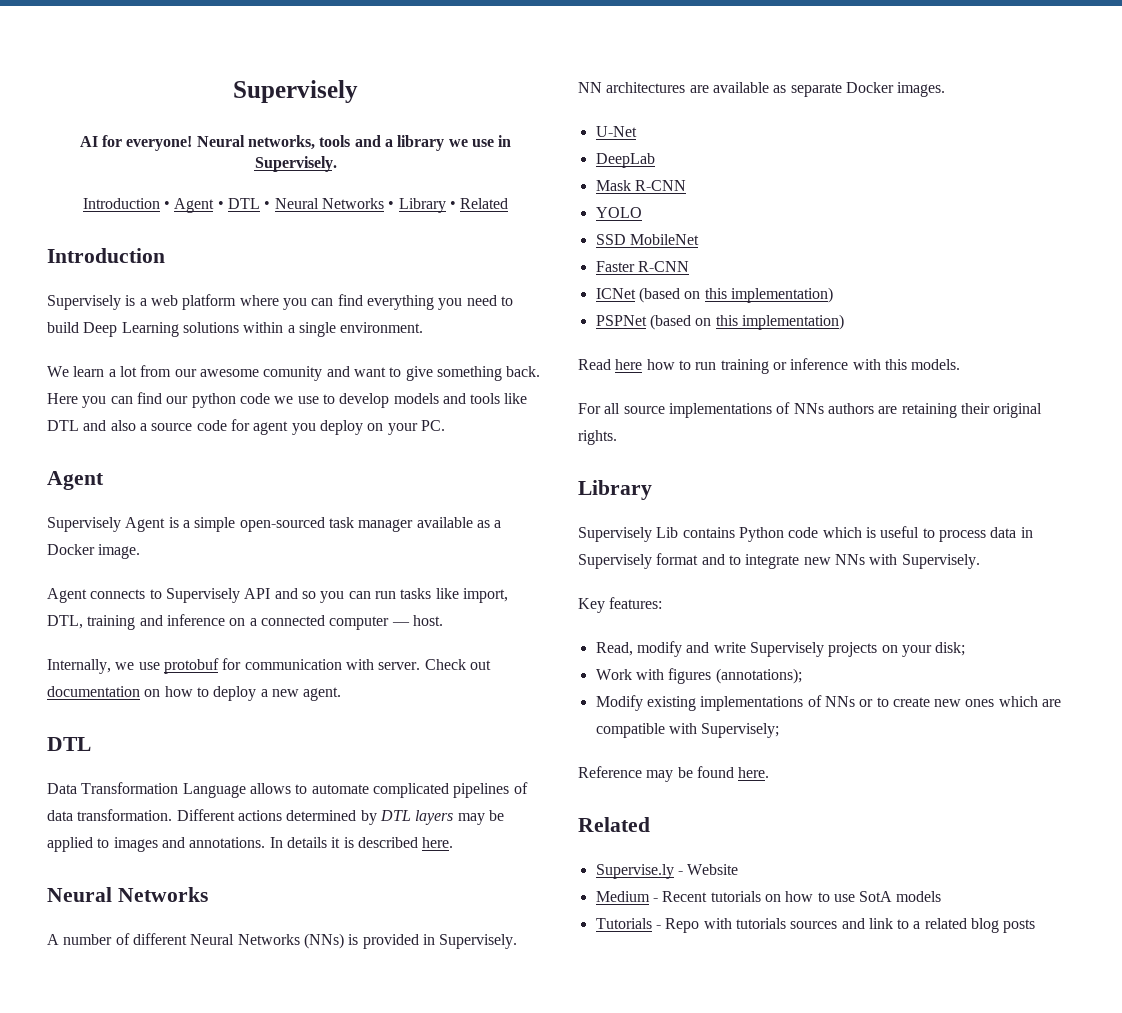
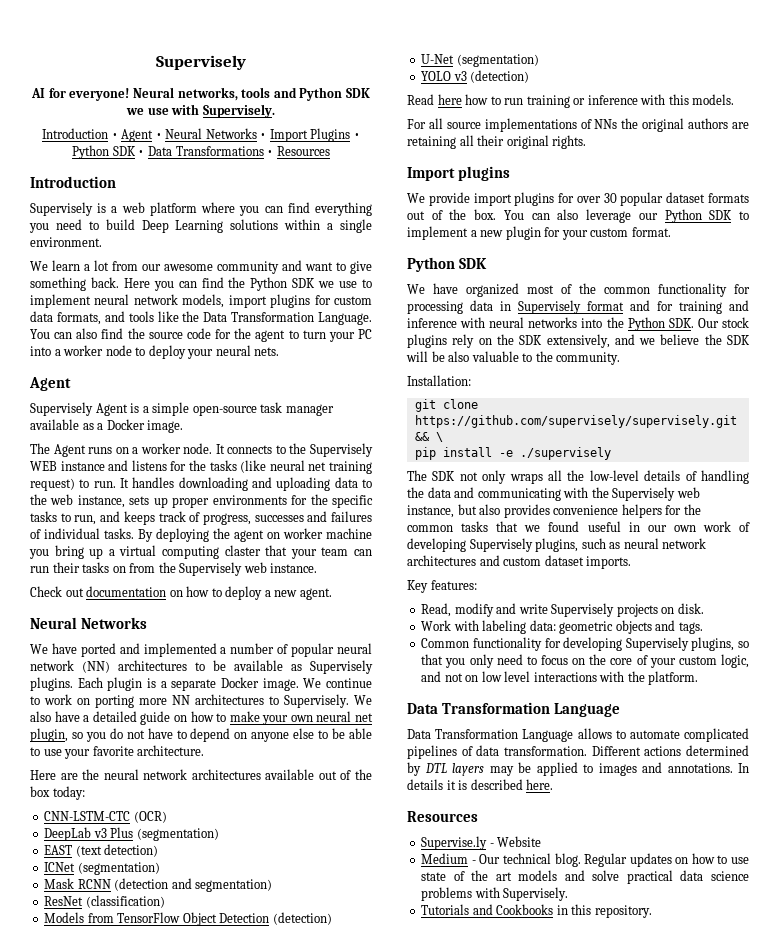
- Neural networks, tools and a library we use in Supervisely.
+ Neural networks, tools and Python SDK we use with Supervisely.
- Introduction • Agent • DTL • Neural Networks • Library • Related
+ Introduction • Agent • Neural Networks • Import Plugins • Python SDK • Data Transformations • Resources
- We learn a lot from our awesome comunity and want to give something back.
+ We learn a lot from our awesome community and want to give something back.
- Here you can find our python code we use to develop models and tools like DTL and also a source code for agent you deploy on your PC.
+ Here you can find the Python SDK we use to implement neural network models, import plugins for custom data formats, and tools like the Data Transformation Language. You can also find the source code for the agent to turn your PC into a worker node to deploy your neural nets.
- Supervisely Agent is a simple open-sourced task manager available as a Docker image.
+ Supervisely Agent is a simple open-source task manager available as a Docker image.
- Agent connects to Supervisely API and so you can run tasks like import, DTL, training and inference on a connected computer — host.
- Internally, we use protobuf for communication with server. Check out documentation on how to deploy a new agent.
- DTL
+ The Agent runs on a worker node. It connects to the Supervisely WEB instance and listens for the tasks (like neural net training request) to run. It handles downloading and uploading data to the web instance, sets up proper environments for the specific tasks to run, and keeps track of progress, successes and failures of individual tasks. By deploying the agent on worker machine you bring up a virtual computing claster that your team can run their tasks on from the Supervisely web instance.
+ Check out documentation on how to deploy a new agent.
+ Neural Networks
+ We have ported and implemented a number of popular neural network (NN) architectures to be available as Supervisely plugins. Each plugin is a separate Docker image. We continue to work on porting more NN architectures to Supervisely. We also have a detailed guide on how to make your own neural net plugin, so you do not have to depend on anyone else to be able to use your favorite architecture.
+ Here are the neural network architectures available out of the box today:
+ CNN-LSTM-CTC (OCR)
+ DeepLab v3 Plus (segmentation)
+ EAST (text detection)
+ ICNet (segmentation)
+ Mask RCNN (detection and segmentation)
+ ResNet (classification)
+ Models from TensorFlow Object Detection (detection)
+ U-Net (segmentation)
+ YOLO v3 (detection)
+ Read here how to run training or inference with this models.
+ For all source implementations of NNs the original authors are retaining all their original rights.
+ Import plugins
+ We provide import plugins for over 30 popular dataset formats out of the box. You can also leverage our Python SDK to implement a new plugin for your custom format.
+ Python SDK
+ We have organized most of the common functionality for processing data in Supervisely format and for training and inference with neural networks into the Python SDK. Our stock plugins rely on the SDK extensively, and we believe the SDK will be also valuable to the community.
+ Installation:
+ git clone https://github.com/supervisely/supervisely.git && \
+ pip install -e ./supervisely
+ The SDK not only wraps all the low-level details of handling the data and communicating with the Supervisely web instance, but also provides convenience helpers for the common tasks that we found useful in our own work of developing Supervisely plugins, such as neural network architectures and custom dataset imports.
+ Key features:
+ Read, modify and write Supervisely projects on disk.
+ Work with labeling data: geometric objects and tags.
+ Common functionality for developing Supervisely plugins, so that you only need to focus on the core of your custom logic, and not on low level interactions with the platform.
+ Data Transformation Language
  In details it is described here.
- Neural Networks
- A number of different Neural Networks (NNs) is provided in Supervisely. NN architectures are available as separate Docker images.
- U-Net
- DeepLab
- Mask R-CNN
- YOLO
- SSD MobileNet
- Faster R-CNN
- ICNet (based on this implementation)
- PSPNet (based on this implementation)
- Read here how to run training or inference with this models.
- For all source implementations of NNs authors are retaining their original rights.
- Library
- Supervisely Lib contains Python code which is useful to process data in Supervisely format and to integrate new NNs with Supervisely.
- Key features:
- Read, modify and write Supervisely projects on your disk;
- Work with figures (annotations);
- Modify existing implementations of NNs or to create new ones which are compatible with Supervisely;
- Reference may be found here.
- Related
+ Resources
- Medium - Recent tutorials on how to use SotA models
- Tutorials - Repo with tutorials sources and link to a related blog posts
+ Medium - Our technical blog. Regular updates on how to use state of the art models and solve practical data science problems with Supervisely.
+ Tutorials and Cookbooks in this repository.

